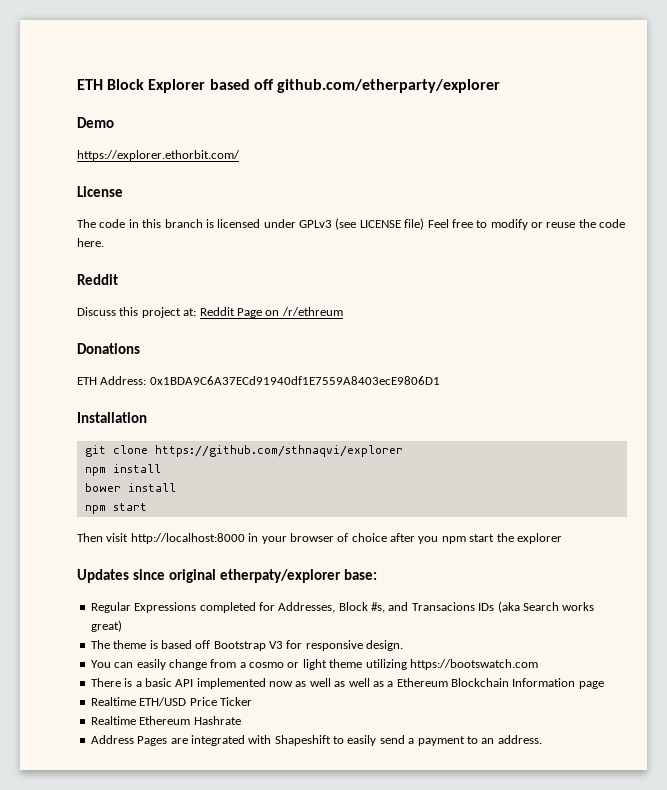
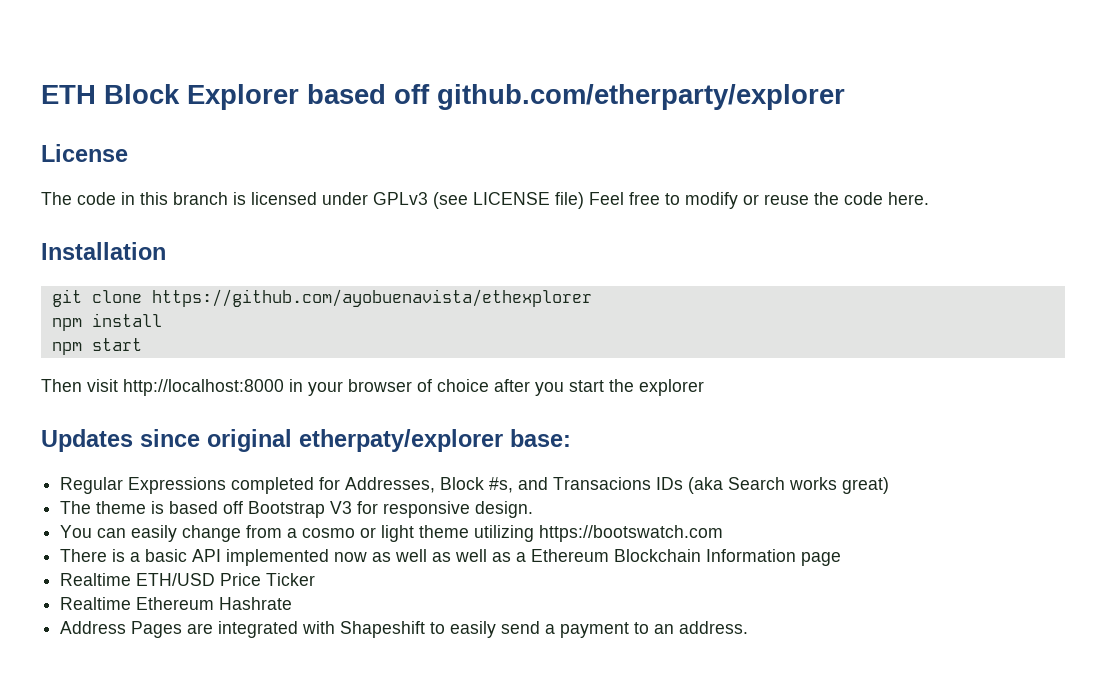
- Demo
- https://explorer.ethorbit.com/
  The code in this branch is licensed under GPLv3 (see LICENSE file) Feel free to modify or reuse the code here.
- Reddit
- Discuss this project at: Reddit Page on /r/ethreum
- Donations
- ETH Address: 0x1BDA9C6A37ECd91940df1E7559A8403ecE9806D1
- git clone https://github.com/sthnaqvi/explorer
+ git clone https://github.com/ayobuenavista/ethexplorer
- bower install
- Then visit http://localhost:8000 in your browser of choice after you npm start the explorer
+ Then visit http://localhost:8000 in your browser of choice after you start the explorer

